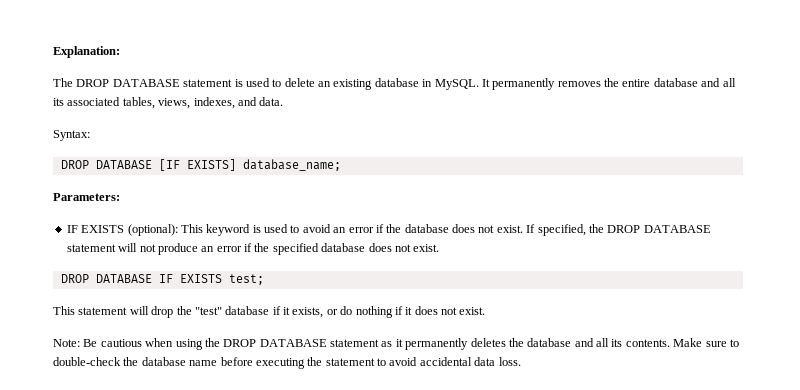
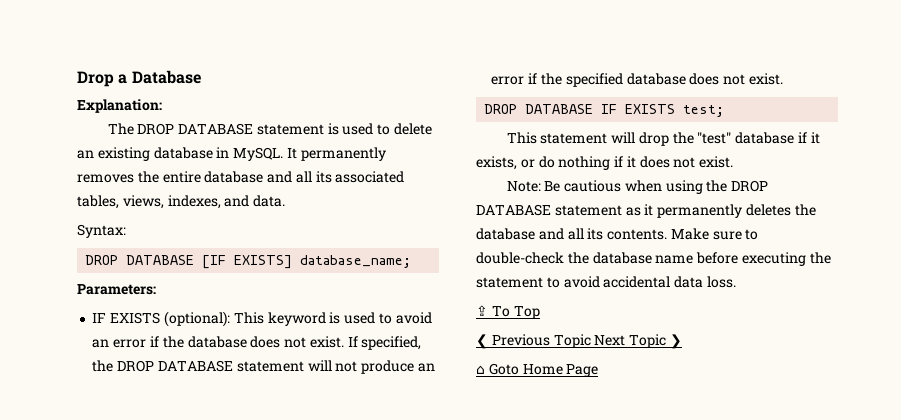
+ Drop a Database
+ ⇪ To Top
+ ❮ Previous Topic Next Topic ❯
+ ⌂ Goto Home Page

